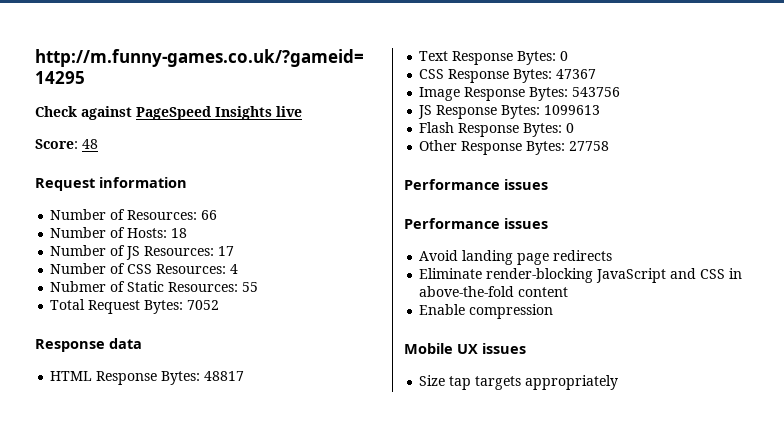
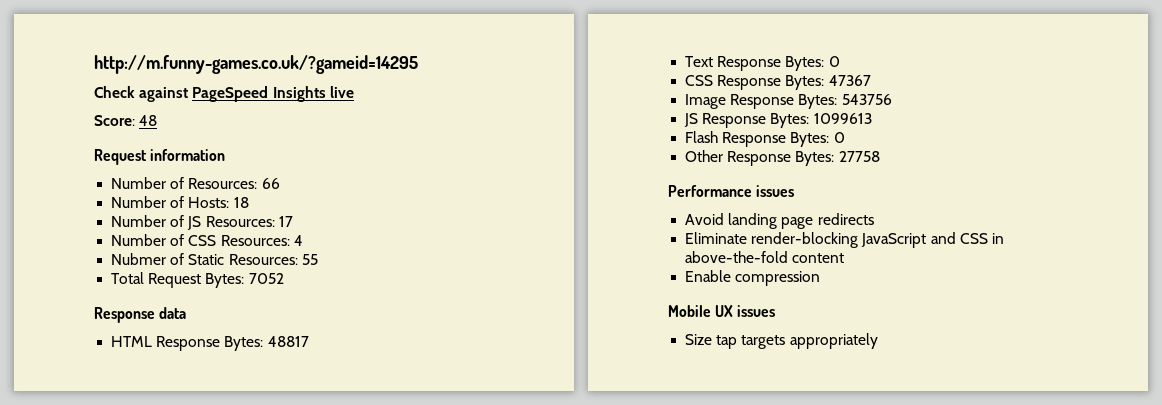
  Other Response Bytes: 27758
- Performance issues

